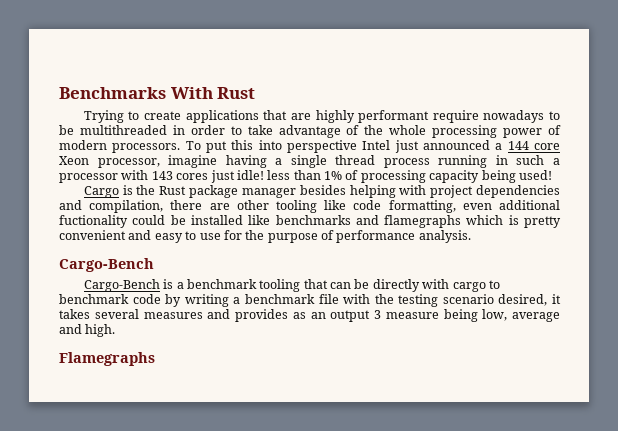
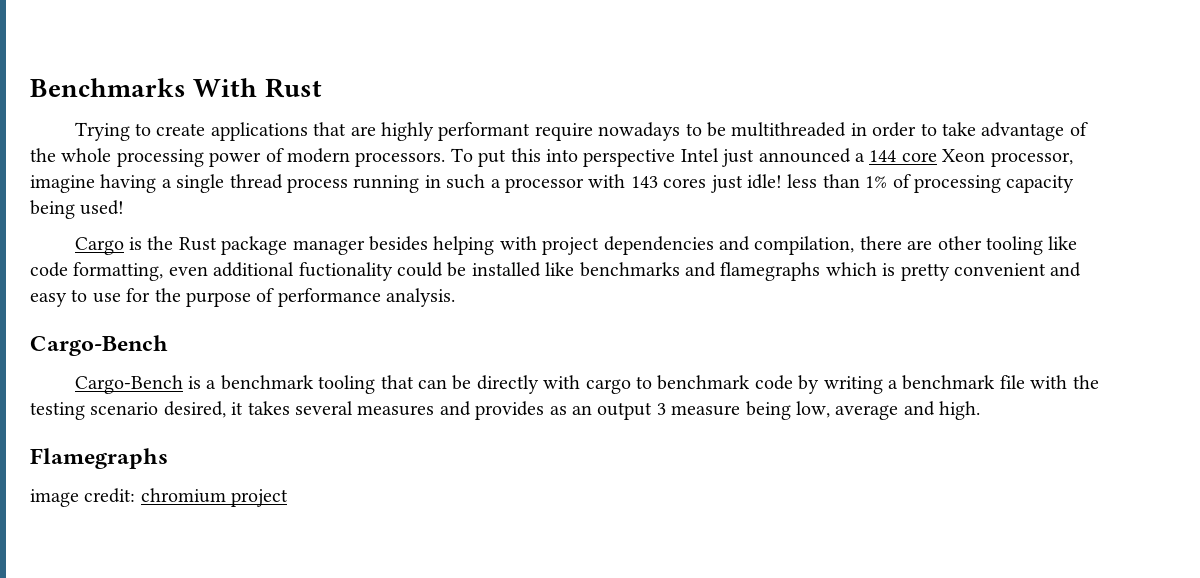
+ image credit: chromium project

